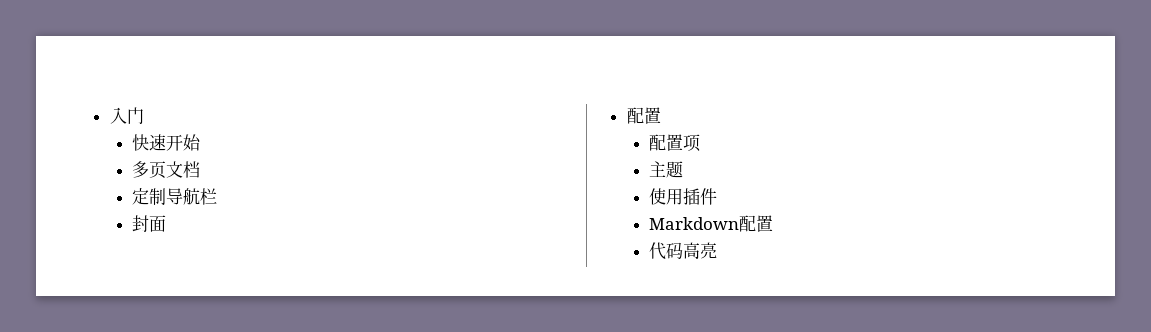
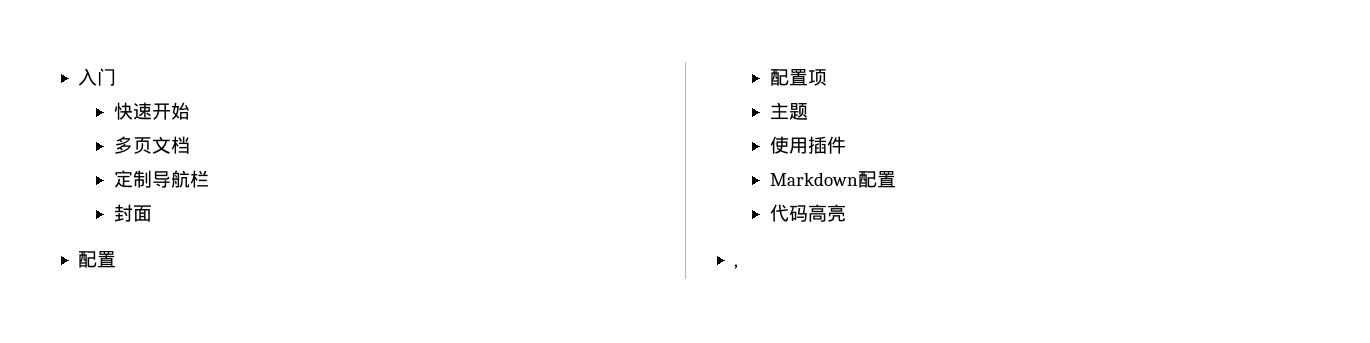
+ ,

